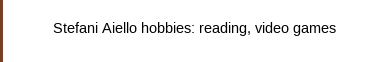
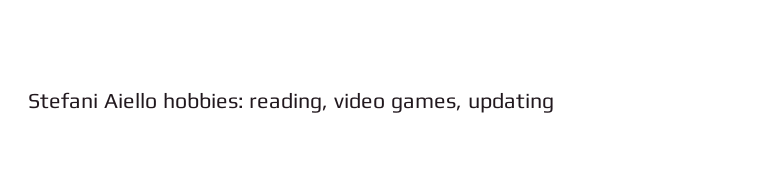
- Stefani Aiello hobbies: reading, video games
+ Stefani Aiello hobbies: reading, video games, updating

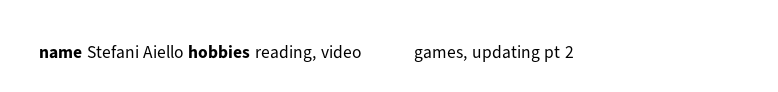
- Stefani Aiello hobbies: reading, video games, updating
+ name Stefani Aiello hobbies reading, video games, updating pt 2

